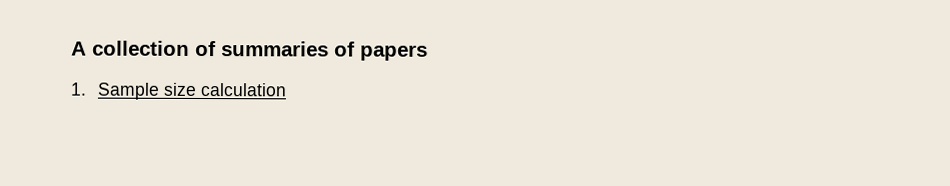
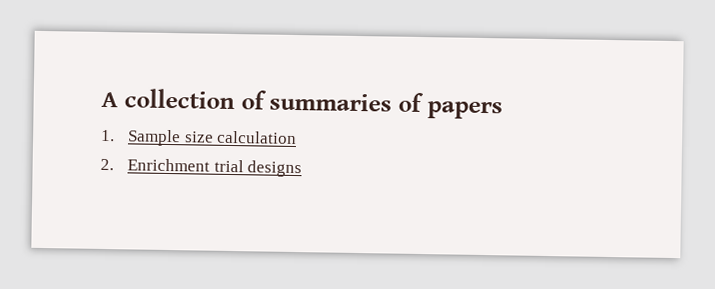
+ 2. Enrichment trial designs

